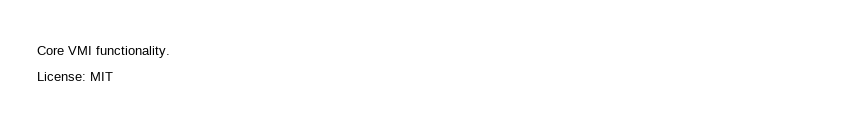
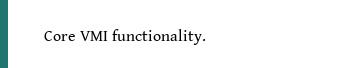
- License: MIT

